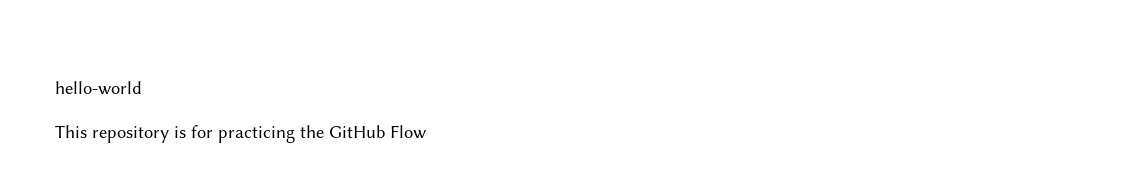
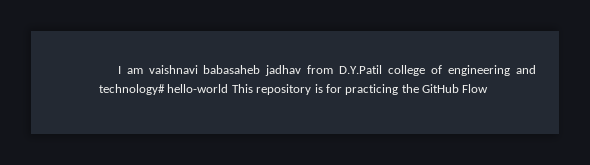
- hello-world
- This repository is for practicing the GitHub Flow
+ I am vaishnavi babasaheb jadhav from D.Y.Patil college of engineering and technology# hello-world This repository is for practicing the GitHub Flow

